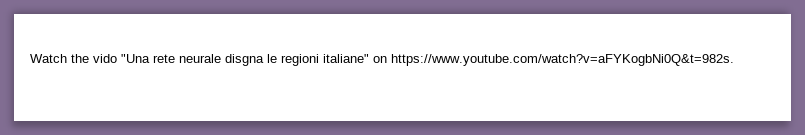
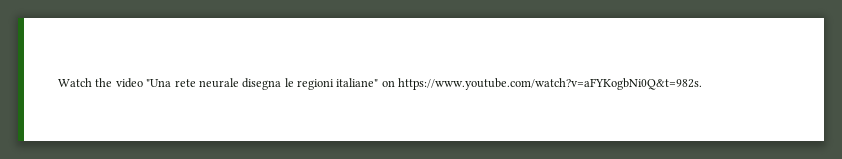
- Watch the vido "Una rete neurale disgna le regioni italiane" on https://www.youtube.com/watch?v=aFYKogbNi0Q&t=982s.
+ Watch the video "Una rete neurale disegna le regioni italiane" on https://www.youtube.com/watch?v=aFYKogbNi0Q&t=982s.

